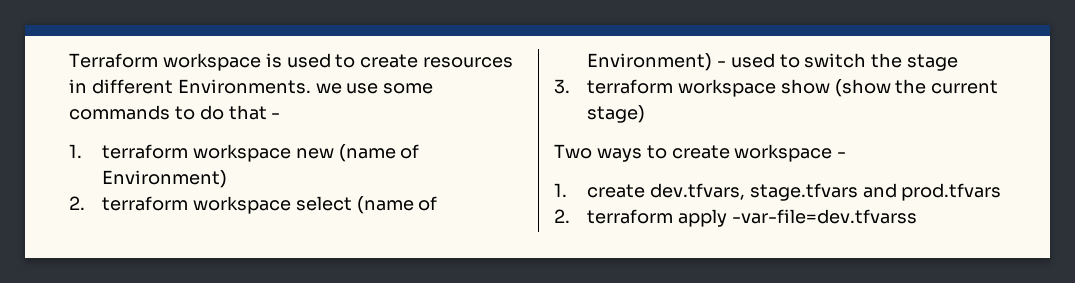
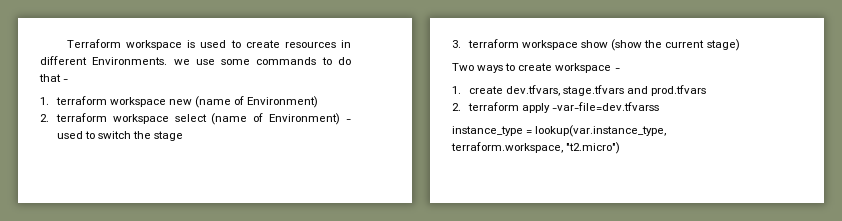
+ instance_type = lookup(var.instance_type, terraform.workspace, "t2.micro")

